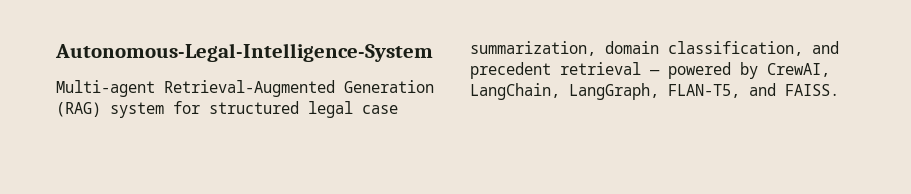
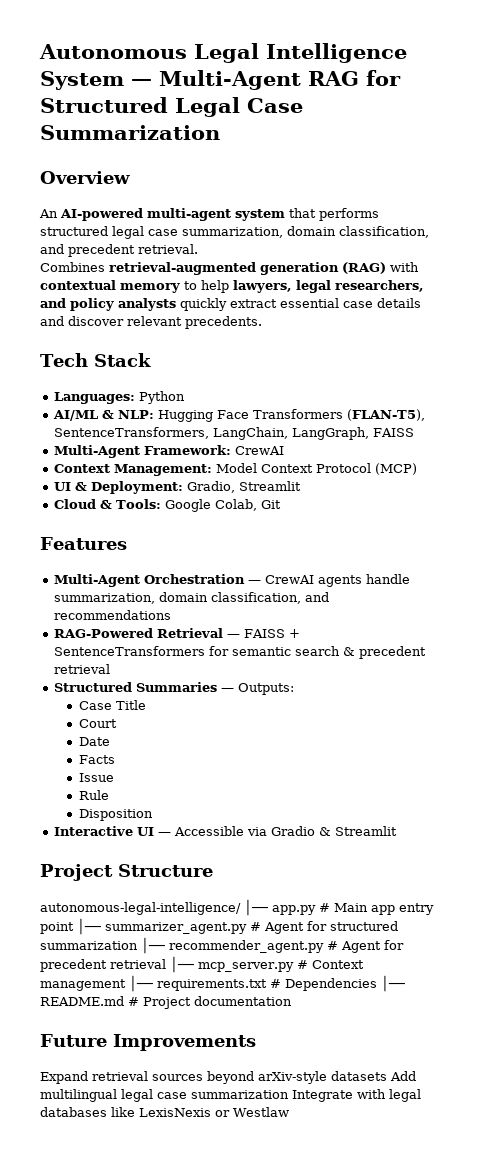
- Autonomous-Legal-Intelligence-System
- Multi-agent Retrieval-Augmented Generation (RAG) system for structured legal case summarization, domain classification, and precedent retrieval — powered by CrewAI, LangChain, LangGraph, FLAN-T5, and FAISS.
+ Autonomous Legal Intelligence System — Multi-Agent RAG for Structured Legal Case Summarization
+ Overview
+ An AI-powered multi-agent system that performs structured legal case summarization, domain classification, and precedent retrieval.
+ Combines retrieval-augmented generation (RAG) with contextual memory to help lawyers, legal researchers, and policy analysts quickly extract essential case details and discover relevant precedents.
+ Tech Stack
+ Languages: Python
+ AI/ML & NLP: Hugging Face Transformers (FLAN-T5), SentenceTransformers, LangChain, LangGraph, FAISS
+ Multi-Agent Framework: CrewAI
+ Context Management: Model Context Protocol (MCP)
+ UI & Deployment: Gradio, Streamlit
+ Cloud & Tools: Google Colab, Git
+ Features
+ Multi-Agent Orchestration — CrewAI agents handle summarization, domain classification, and recommendations
+ RAG-Powered Retrieval — FAISS + SentenceTransformers for semantic search & precedent retrieval
+ Structured Summaries — Outputs:
+ Case Title
+ Court
+ Date
+ Facts
+ Issue
+ Rule
+ Disposition
+ Interactive UI — Accessible via Gradio & Streamlit
+ Project Structure
+ autonomous-legal-intelligence/ │── app.py # Main app entry point │── summarizer_agent.py # Agent for structured summarization │── recommender_agent.py # Agent for precedent retrieval │── mcp_server.py # Context management │── requirements.txt # Dependencies │── README.md # Project documentation
+ Future Improvements
+ Expand retrieval sources beyond arXiv-style datasets Add multilingual legal case summarization Integrate with legal databases like LexisNexis or Westlaw

